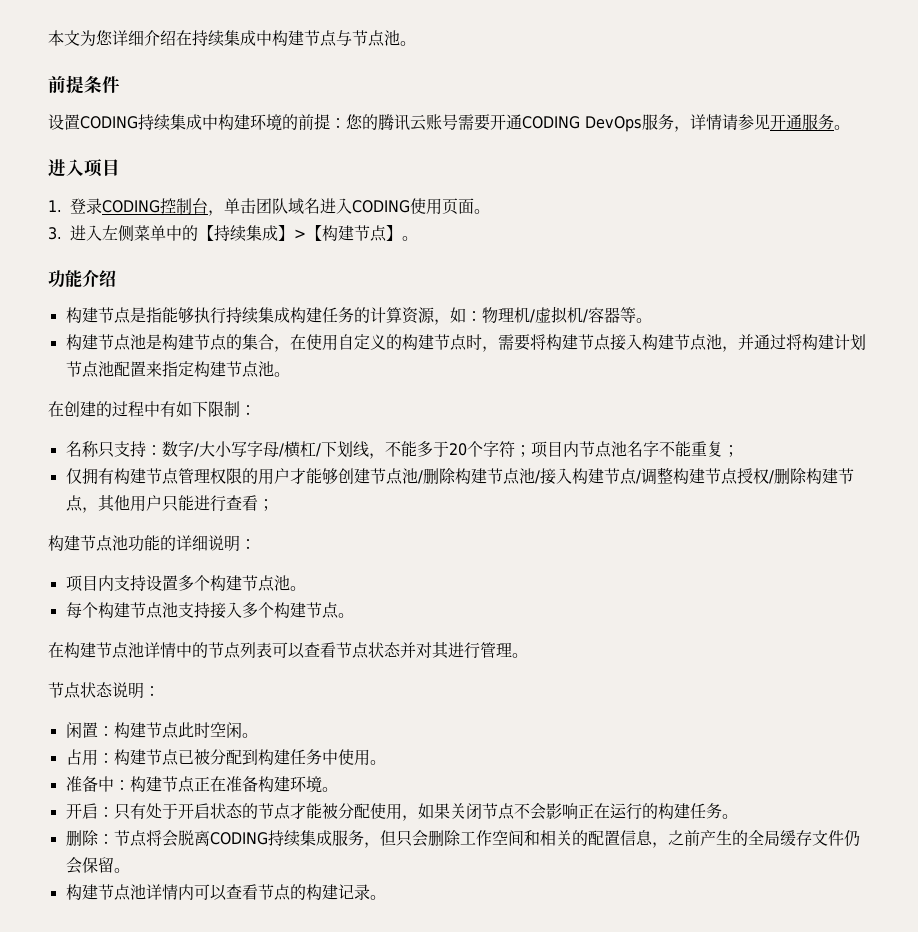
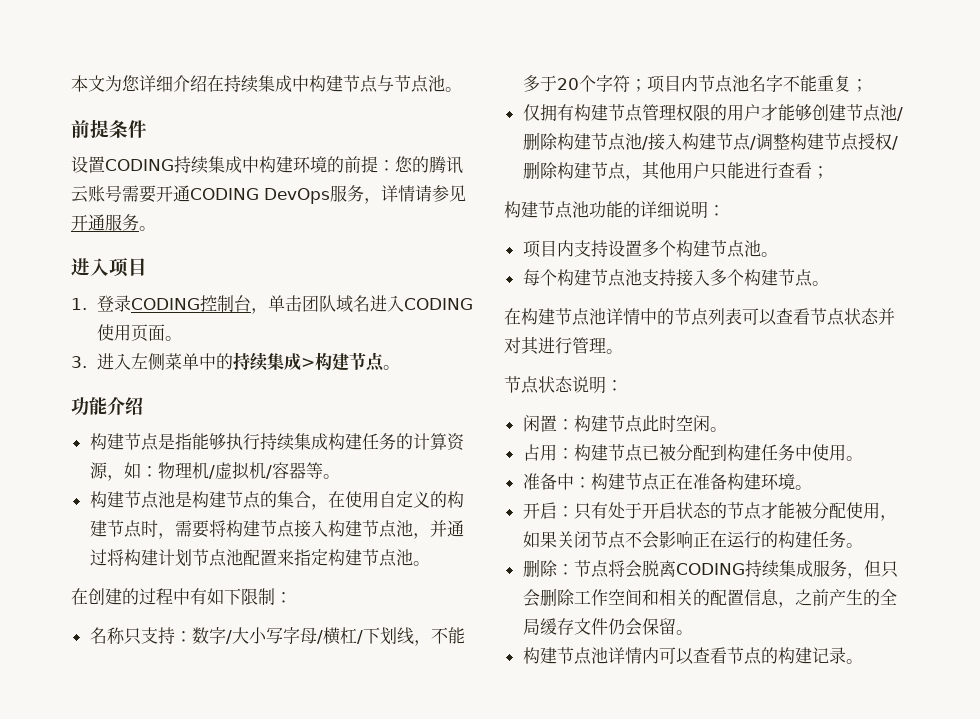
- 3.进入左侧菜单中的【持续集成】>【构建节点】。
+ 3.进入左侧菜单中的持续集成>构建节点。

